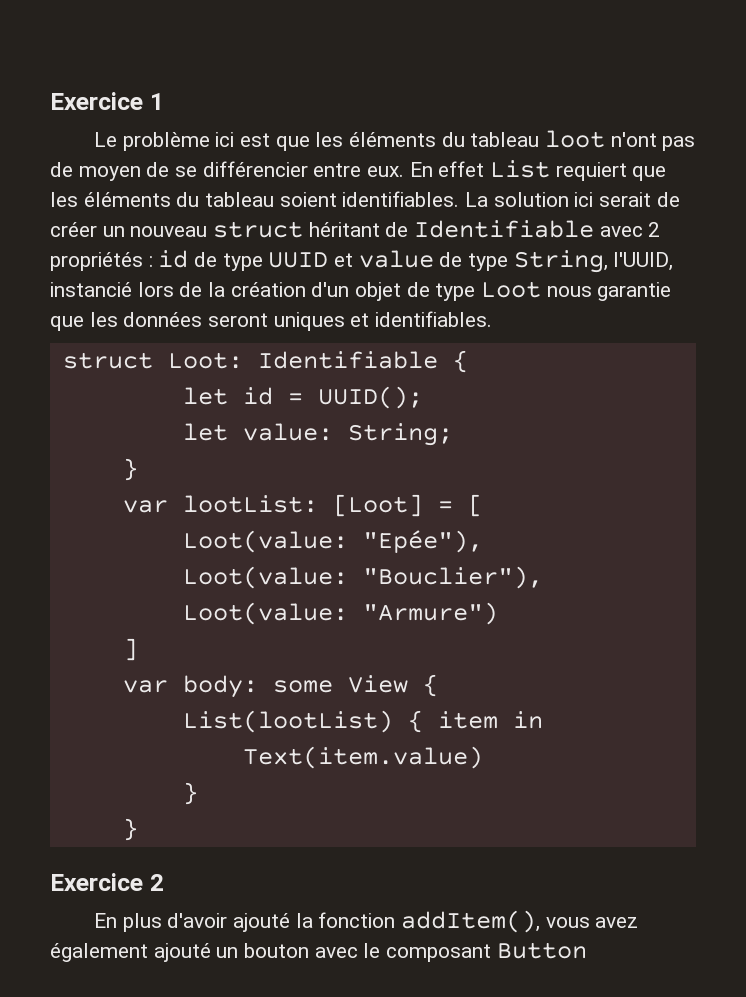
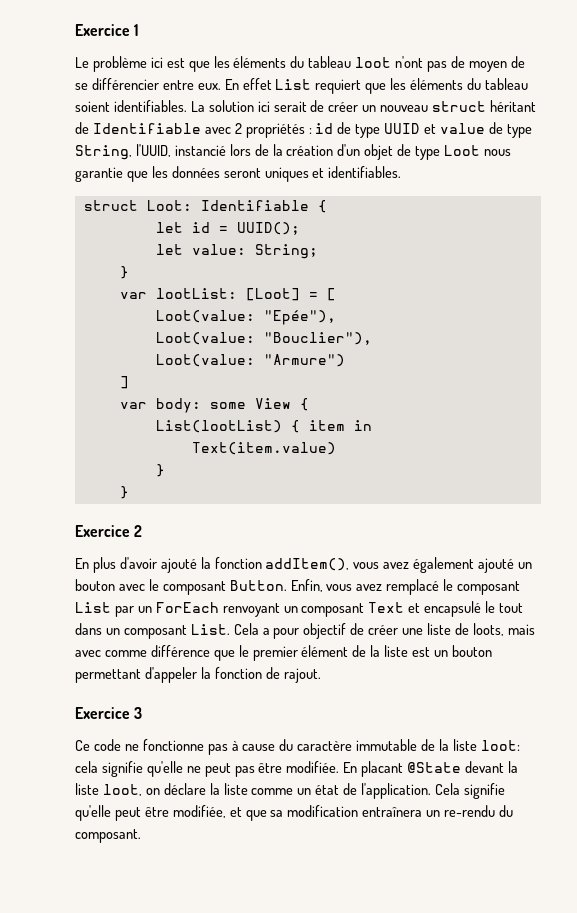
- En plus d'avoir ajouté la fonction addItem(), vous avez également ajouté un bouton avec le composant Button
+ En plus d'avoir ajouté la fonction addItem(), vous avez également ajouté un bouton avec le composant Button. Enfin, vous avez remplacé le composant List par un ForEach renvoyant un composant Text et encapsulé le tout dans un composant List. Cela a pour objectif de créer une liste de loots, mais avec comme différence que le premier élément de la liste est un bouton permettant d'appeler la fonction de rajout.
+ Exercice 3
+ Ce code ne fonctionne pas à cause du caractère immutable de la liste loot: cela signifie qu'elle ne peut pas être modifiée. En placant @State devant la liste loot, on déclare la liste comme un état de l'application. Cela signifie qu'elle peut être modifiée, et que sa modification entraînera un re-rendu du composant.

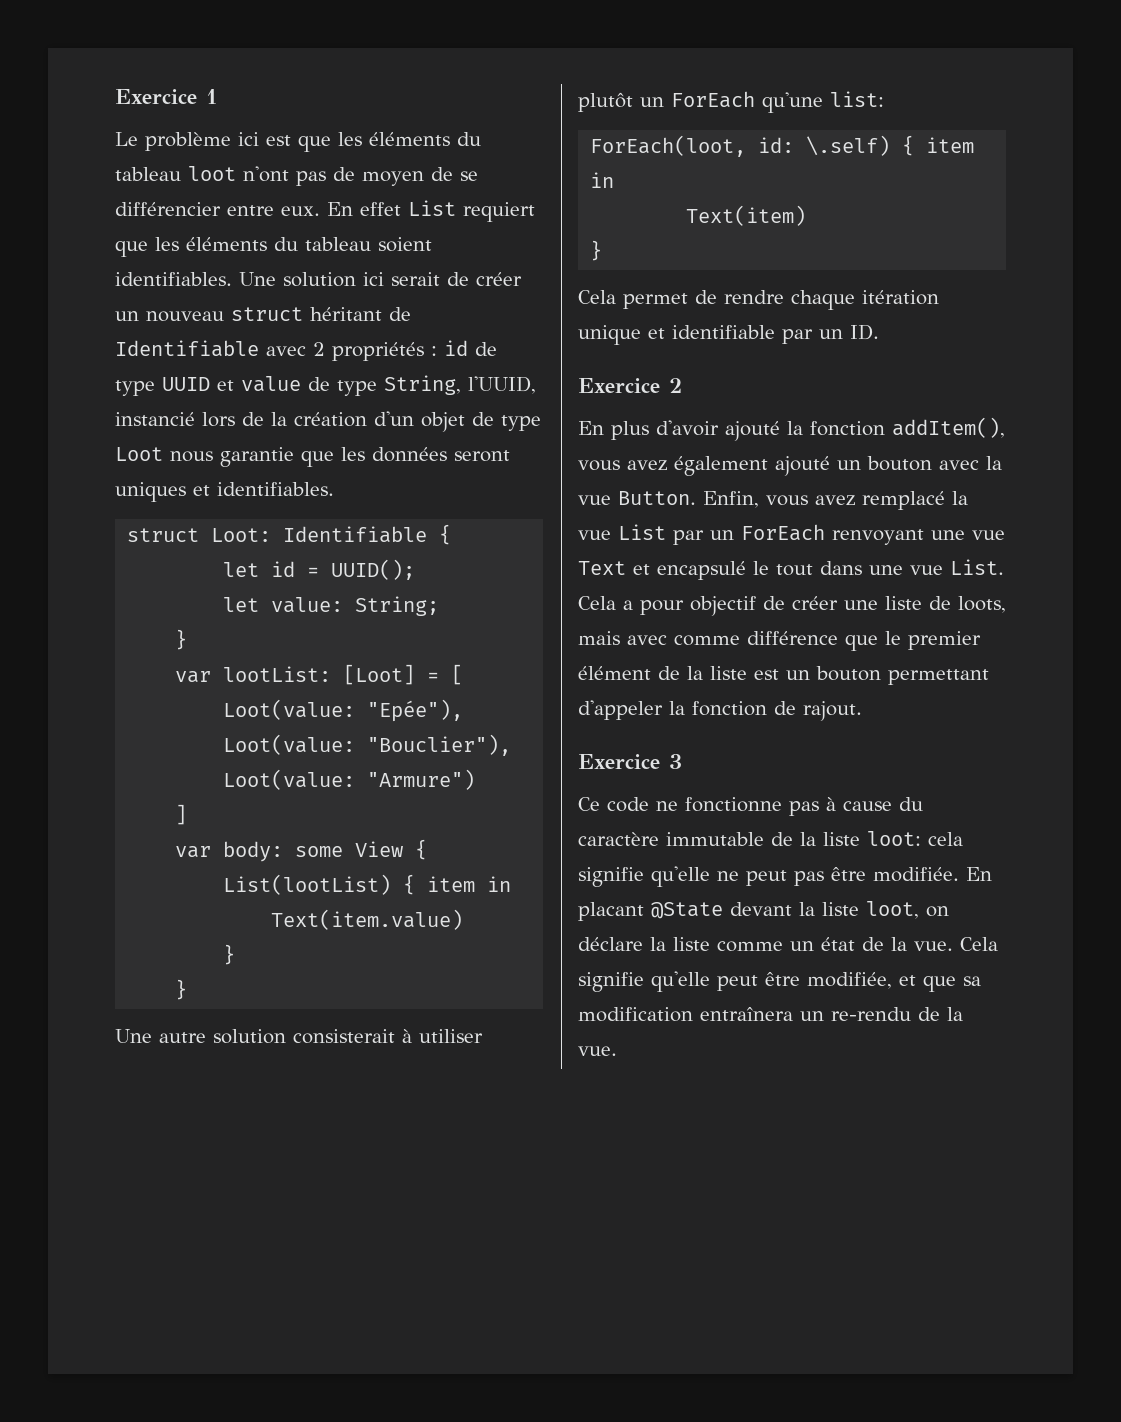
- La solution ici serait de créer un nouveau struct héritant de Identifiable avec 2 propriétés : id de type UUID et value de type String, l'UUID, instancié lors de la création d'un objet de type Loot nous garantie que les données seront uniques et identifiables.
+ Une solution ici serait de créer un nouveau struct héritant de Identifiable avec 2 propriétés : id de type UUID et value de type String, l'UUID, instancié lors de la création d'un objet de type Loot nous garantie que les données seront uniques et identifiables.
+ Une autre solution consisterait à utiliser plutôt un ForEach qu'une list:
+ ForEach(loot, id: \.self) { item in
+ Text(item)
+ }
+ Cela permet de rendre chaque itération unique et identifiable par un ID.
- En plus d'avoir ajouté la fonction addItem(), vous avez également ajouté un bouton avec le composant Button.
+ En plus d'avoir ajouté la fonction addItem(), vous avez également ajouté un bouton avec la vue Button.
- Enfin, vous avez remplacé le composant List par un ForEach renvoyant un composant Text et encapsulé le tout dans un composant List.
+ Enfin, vous avez remplacé la vue List par un ForEach renvoyant une vue Text et encapsulé le tout dans une vue List.
- En placant @State devant la liste loot, on déclare la liste comme un état de l'application.
+ En placant @State devant la liste loot, on déclare la liste comme un état de la vue.
- Cela signifie qu'elle peut être modifiée, et que sa modification entraînera un re-rendu du composant.
+ Cela signifie qu'elle peut être modifiée, et que sa modification entraînera un re-rendu de la vue.

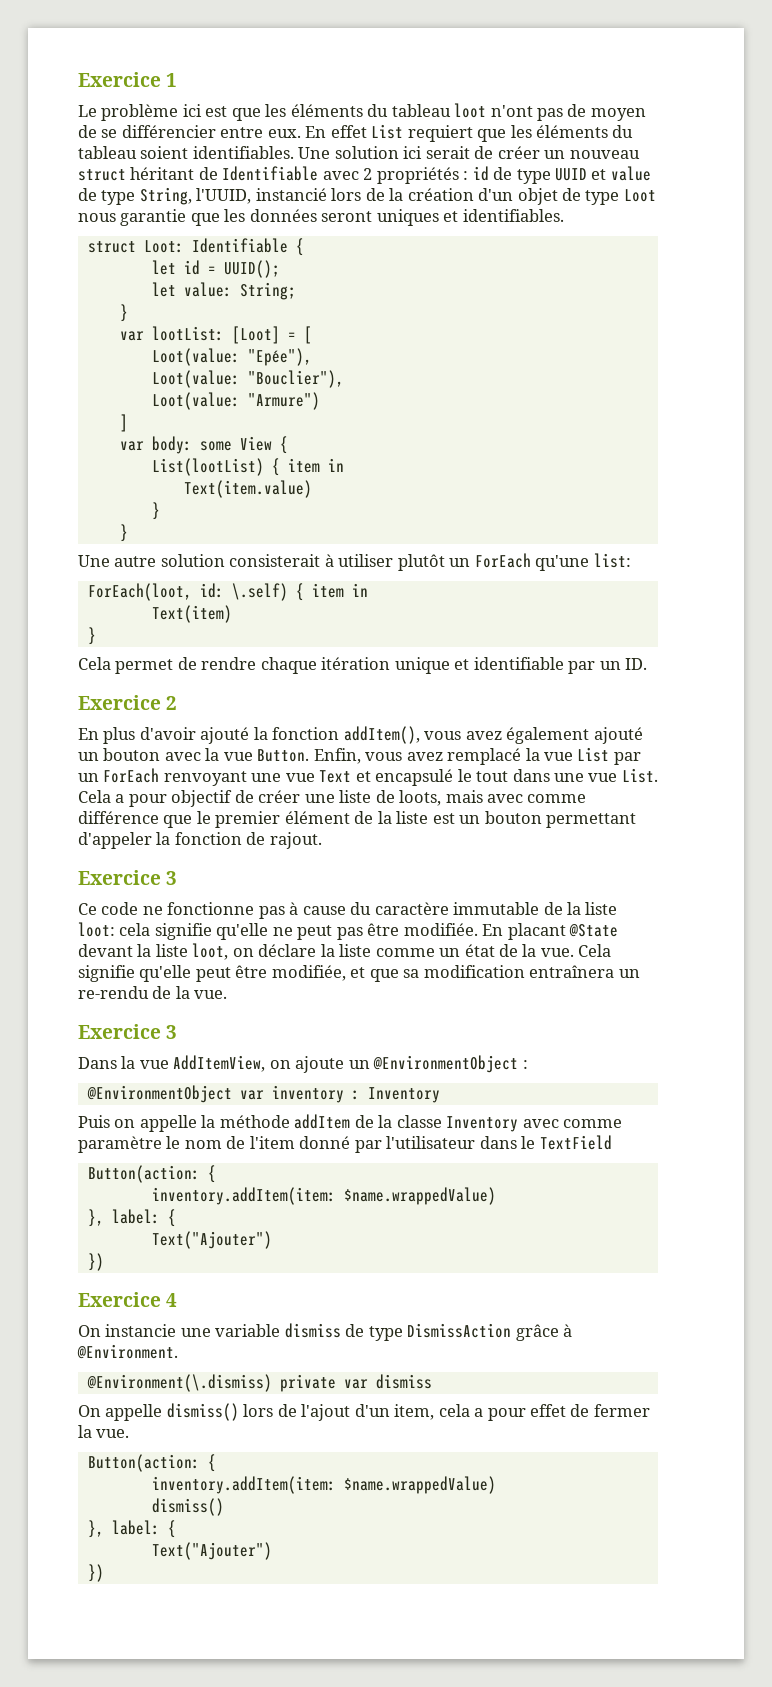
  Cela signifie qu'elle peut être modifiée, et que sa modification entraînera un re-rendu de la vue.
+ Exercice 3
+ Dans la vue AddItemView, on ajoute un @EnvironmentObject :
+ @EnvironmentObject var inventory : Inventory
+ Puis on appelle la méthode addItem de la classe Inventory avec comme paramètre le nom de l'item donné par l'utilisateur dans le TextField
+ Button(action: {
+ inventory.addItem(item: $name.wrappedValue)
+ }, label: {
+ Text("Ajouter")
+ })
+ Exercice 4
+ On instancie une variable dismiss de type DismissAction grâce à @Environment.
+ @Environment(\.dismiss) private var dismiss
+ On appelle dismiss() lors de l'ajout d'un item, cela a pour effet de fermer la vue.
+ Button(action: {
+ inventory.addItem(item: $name.wrappedValue)
+ dismiss()
+ }, label: {
+ Text("Ajouter")
+ })

